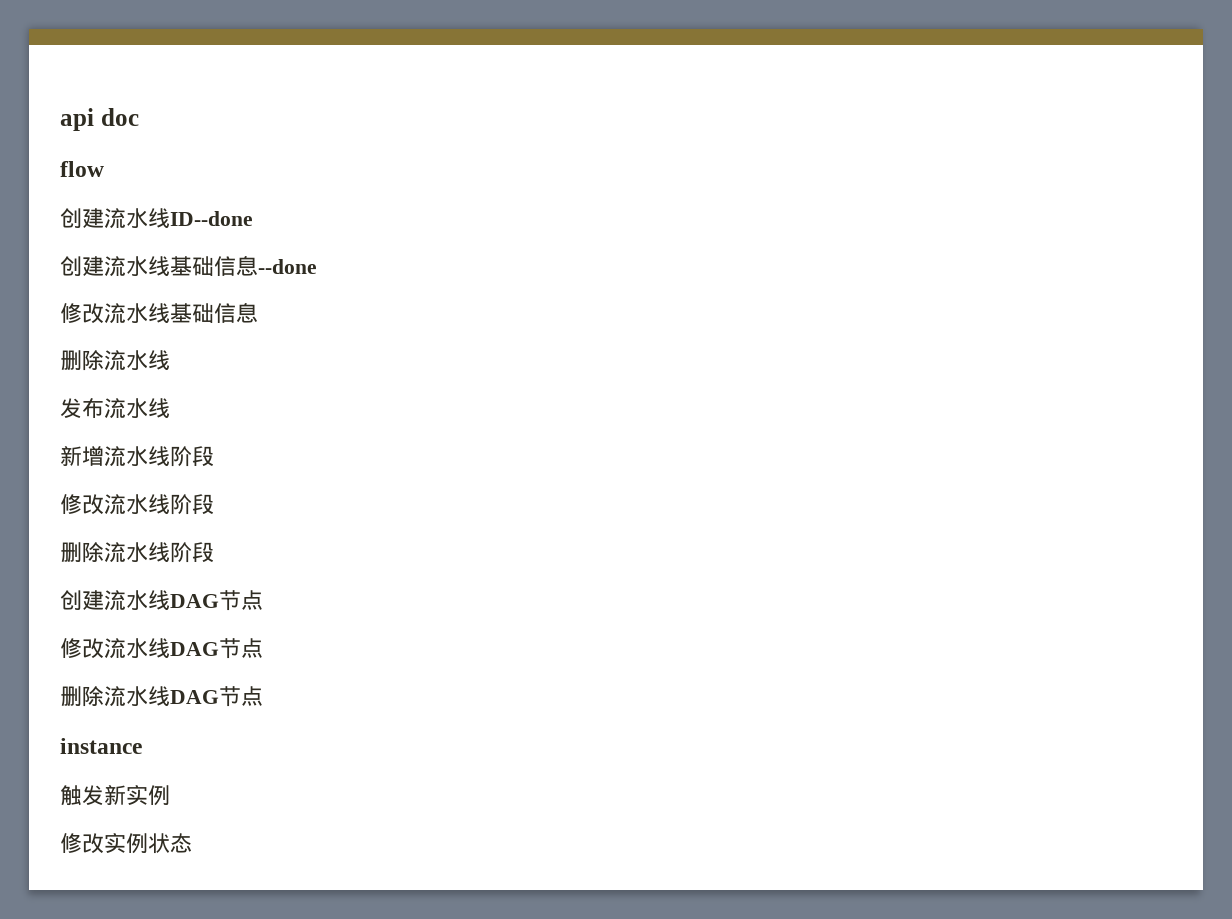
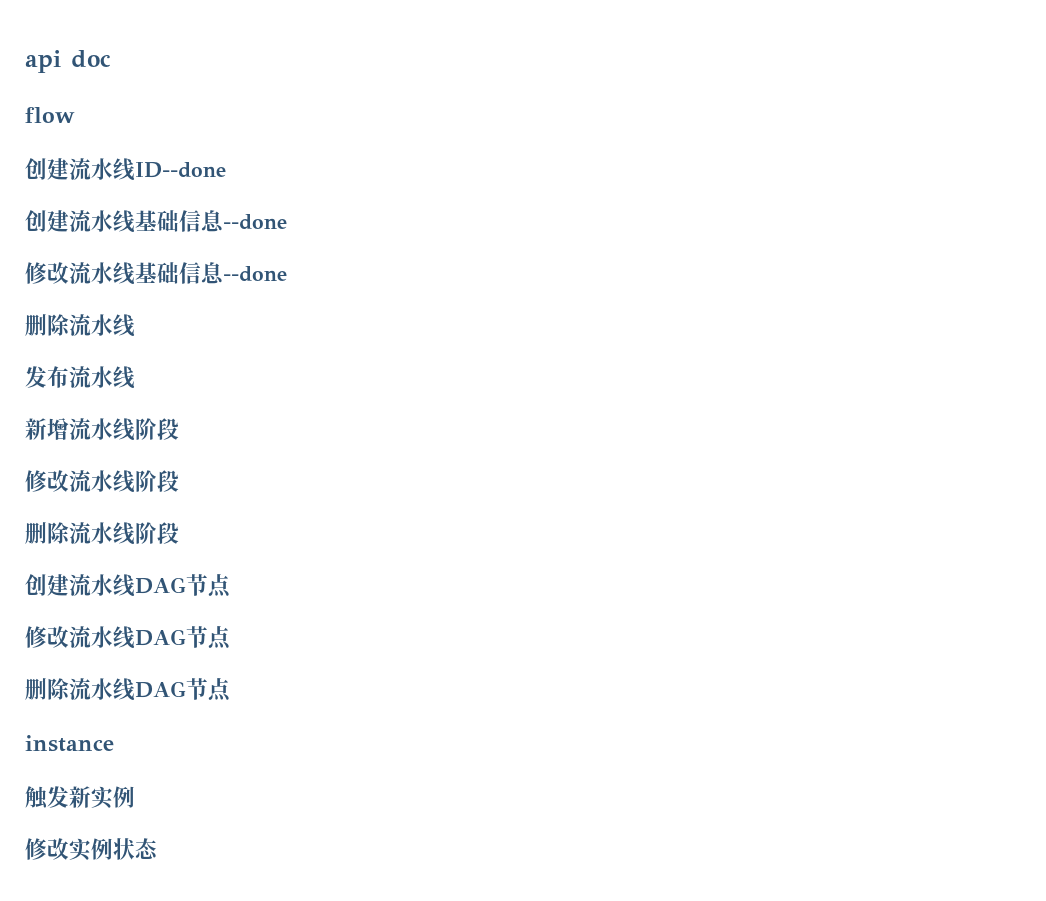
- 修改流水线基础信息
+ 修改流水线基础信息--done

